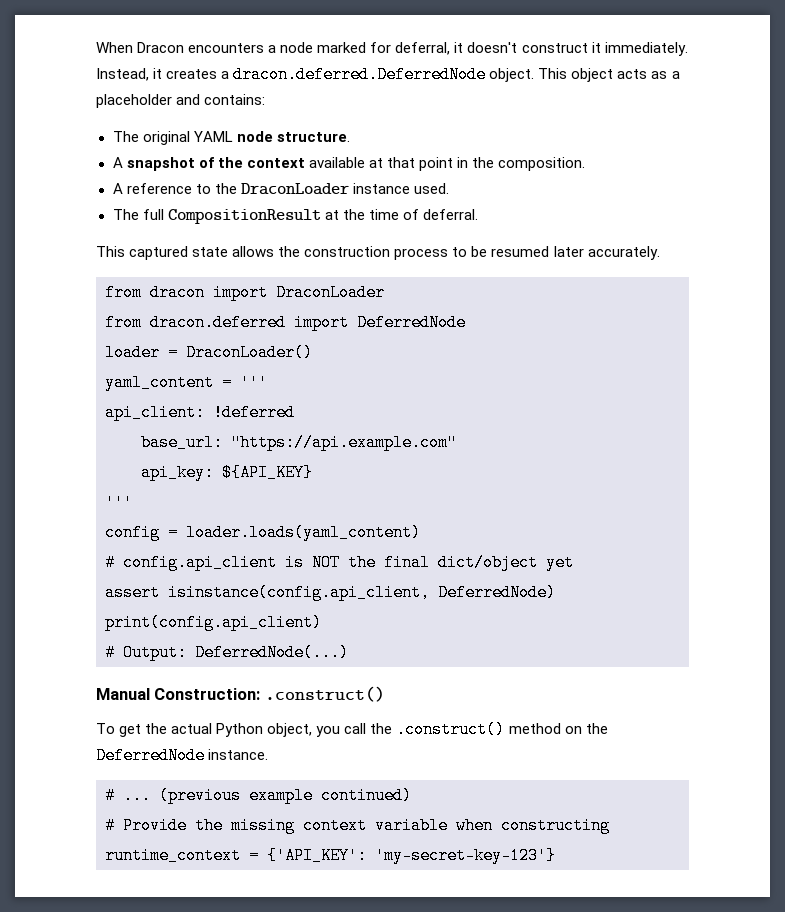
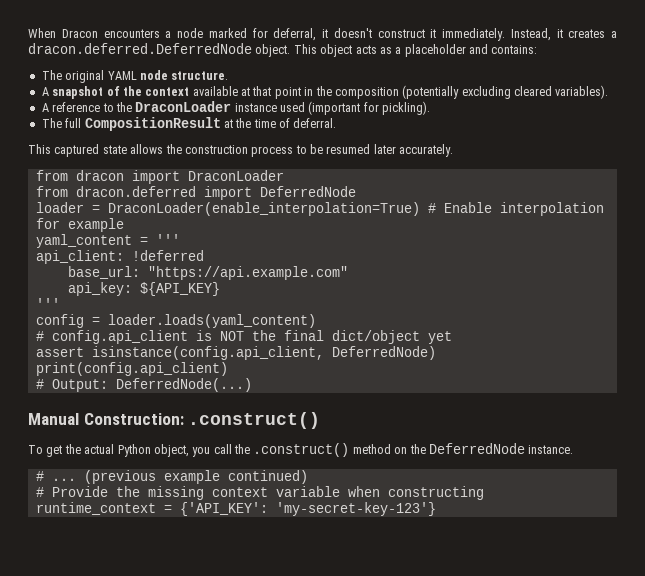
- A snapshot of the context available at that point in the composition.
+ A snapshot of the context available at that point in the composition (potentially excluding cleared variables).
- A reference to the DraconLoader instance used.
+ A reference to the DraconLoader instance used (important for pickling).
- loader = DraconLoader()
+ loader = DraconLoader(enable_interpolation=True) # Enable interpolation for example

